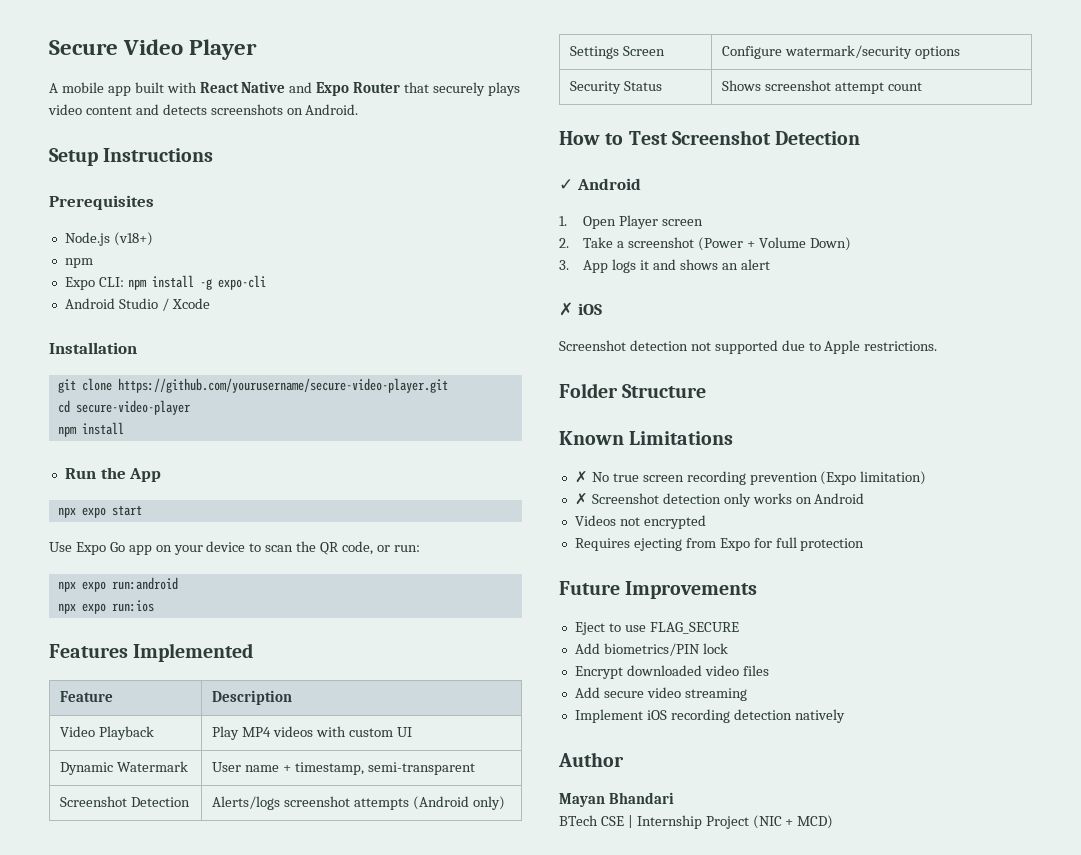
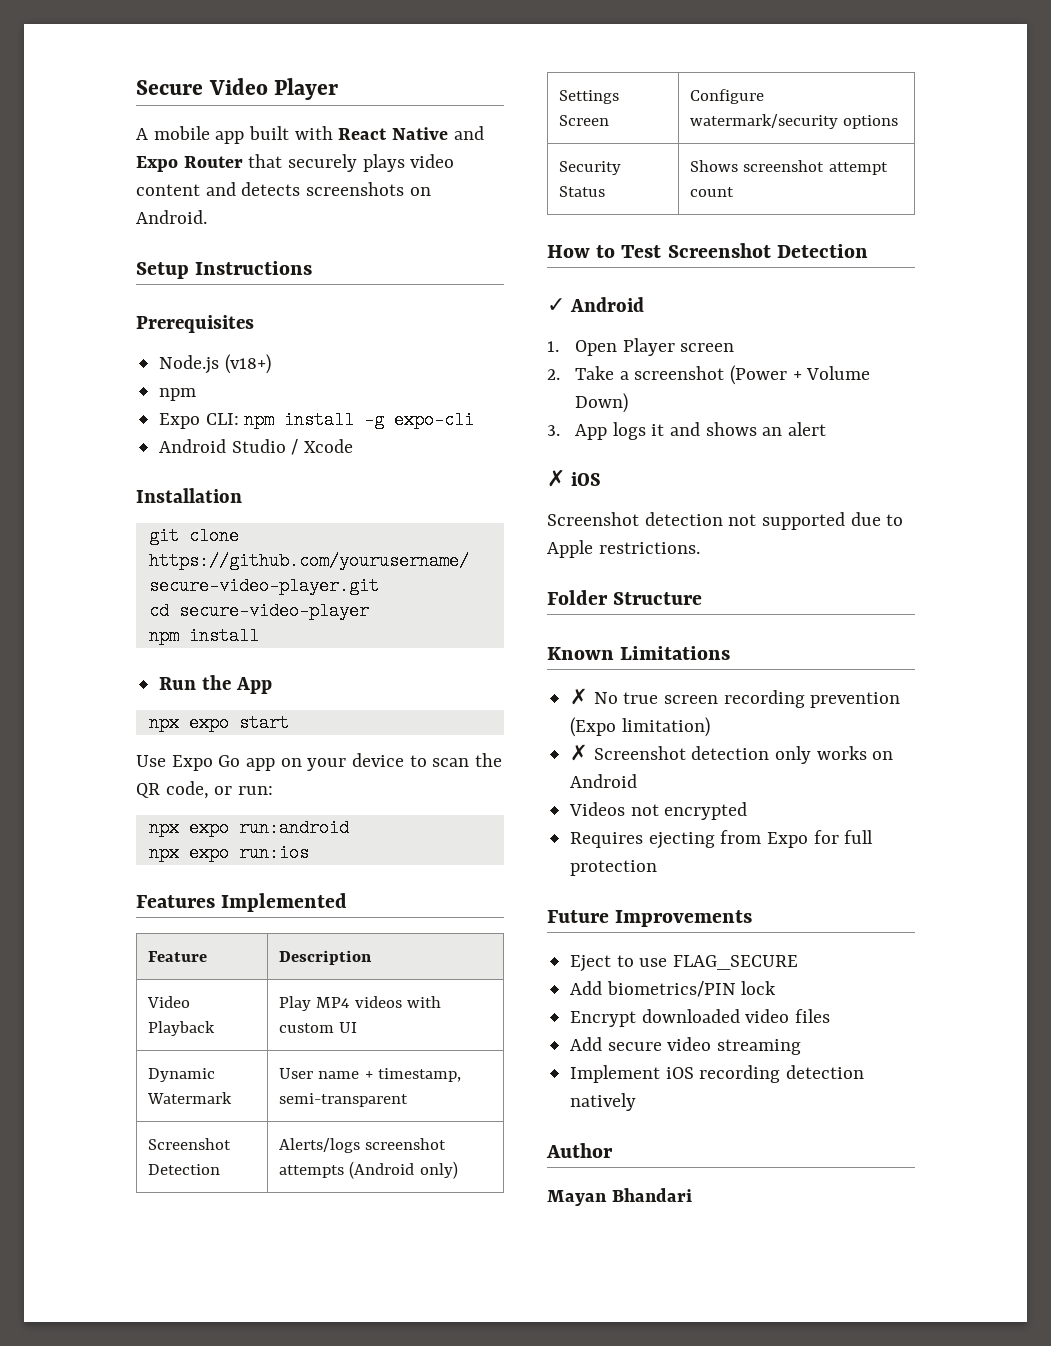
- BTech CSE | Internship Project (NIC + MCD)

